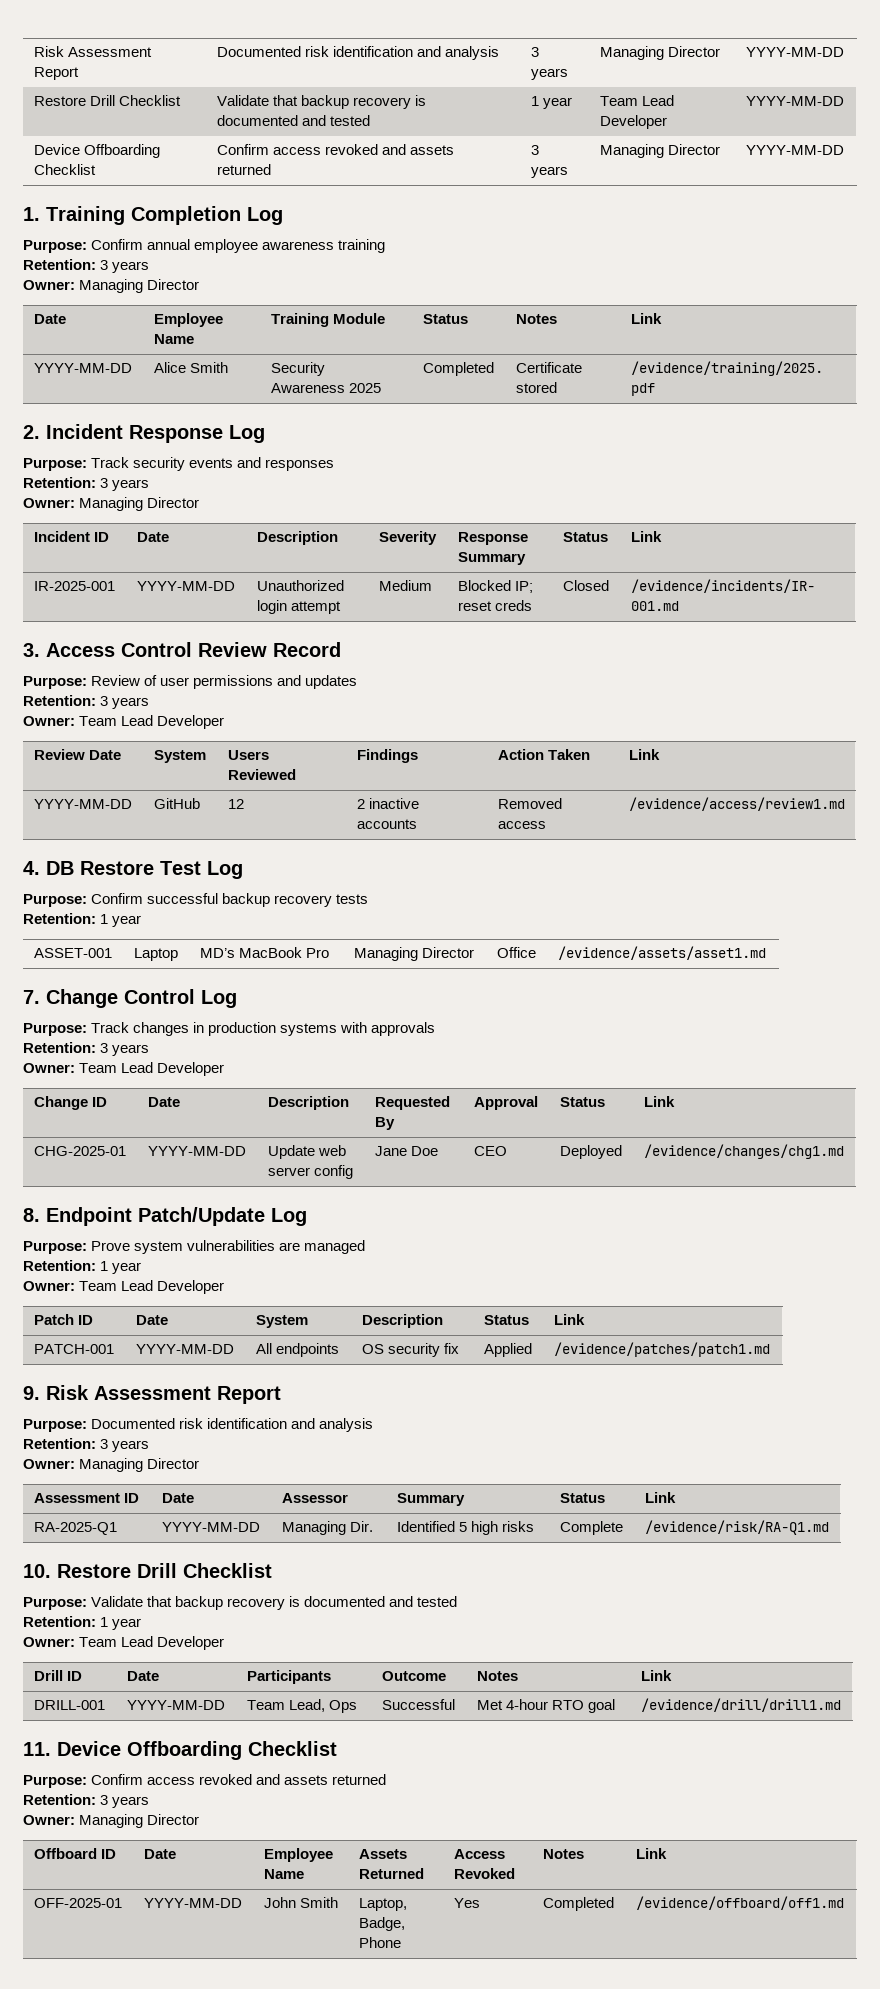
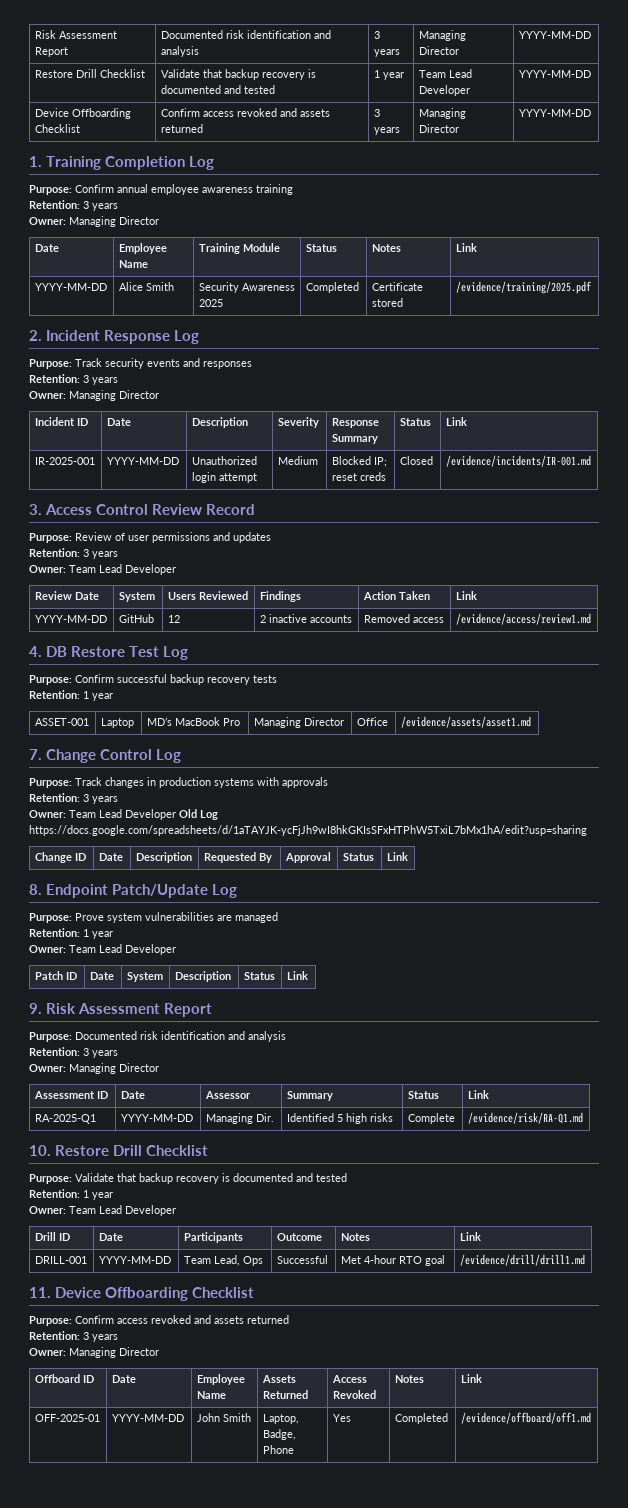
  Purpose: Track changes in production systems with approvals
  Retention: 3 years
- Owner: Team Lead Developer
+ Owner: Team Lead Developer Old Log https://docs.google.com/spreadsheets/d/1aTAYJK-ycFjJh9wI8hkGKIsSFxHTPhW5TxiL7bMx1hA/edit?usp=sharing
- CHG-2025-01 | YYYY-MM-DD | Update web server config | Jane Doe | CEO | Deployed | /evidence/changes/chg1.md
- PATCH-001 | YYYY-MM-DD | All endpoints | OS security fix | Applied | /evidence/patches/patch1.md

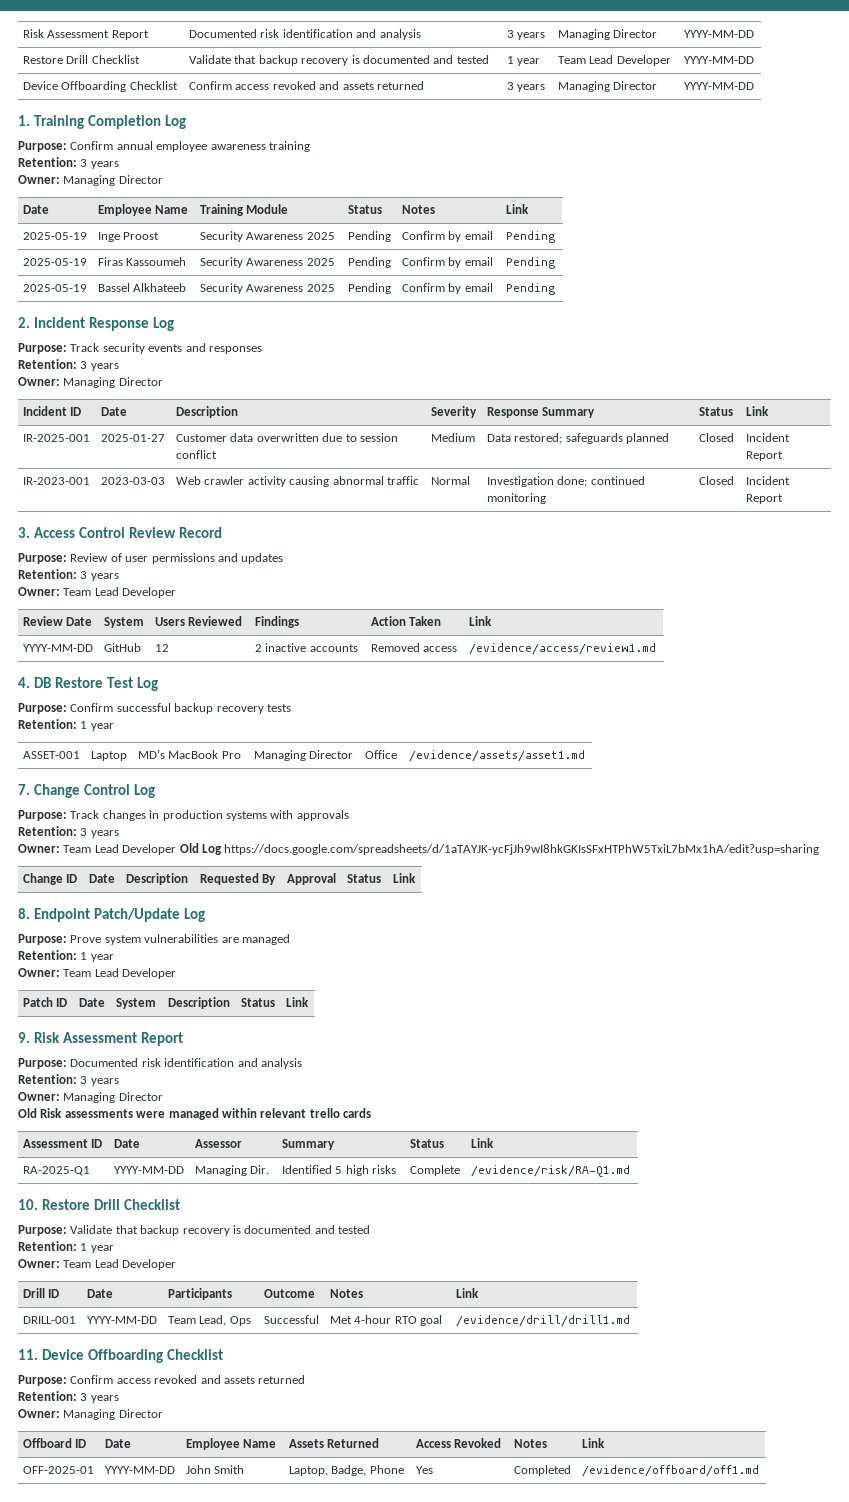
- YYYY-MM-DD | Alice Smith | Security Awareness 2025 | Completed | Certificate stored | /evidence/training/2025.pdf
+ 2025-05-19 | Inge Proost | Security Awareness 2025 | Pending | Confirm by email | Pending
+ 2025-05-19 | Firas Kassoumeh | Security Awareness 2025 | Pending | Confirm by email | Pending
+ 2025-05-19 | Bassel Alkhateeb | Security Awareness 2025 | Pending | Confirm by email | Pending
- IR-2025-001 | YYYY-MM-DD | Unauthorized login attempt | Medium | Blocked IP; reset creds | Closed | /evidence/incidents/IR-001.md
+ IR-2025-001 | 2025-01-27 | Customer data overwritten due to session conflict | Medium | Data restored; safeguards planned | Closed | Incident Report
+ IR-2023-001 | 2023-03-03 | Web crawler activity causing abnormal traffic | Normal | Investigation done; continued monitoring | Closed | Incident Report
+ Old Risk assessments were managed within relevant trello cards

